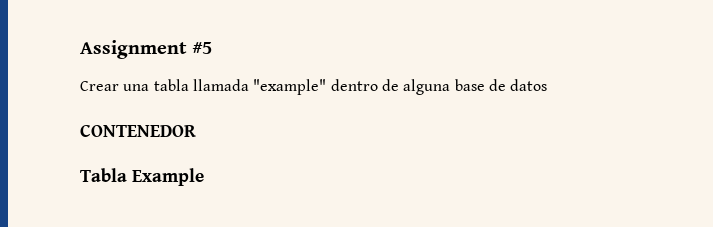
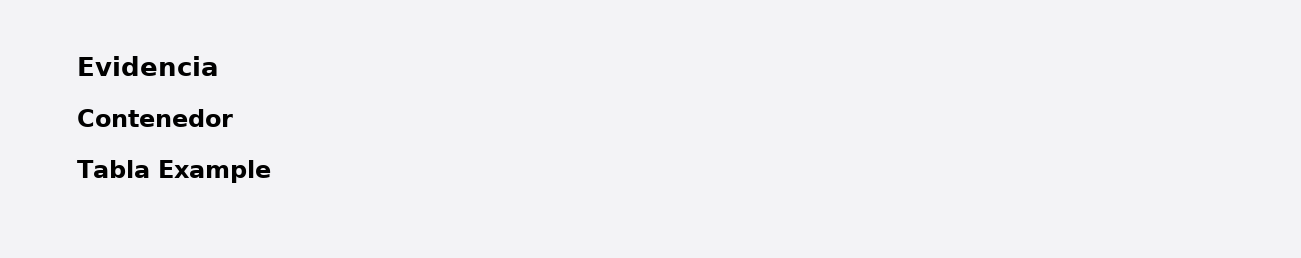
- Assignment #5
- Crear una tabla llamada "example" dentro de alguna base de datos
- CONTENEDOR
+ Evidencia
+ Contenedor

